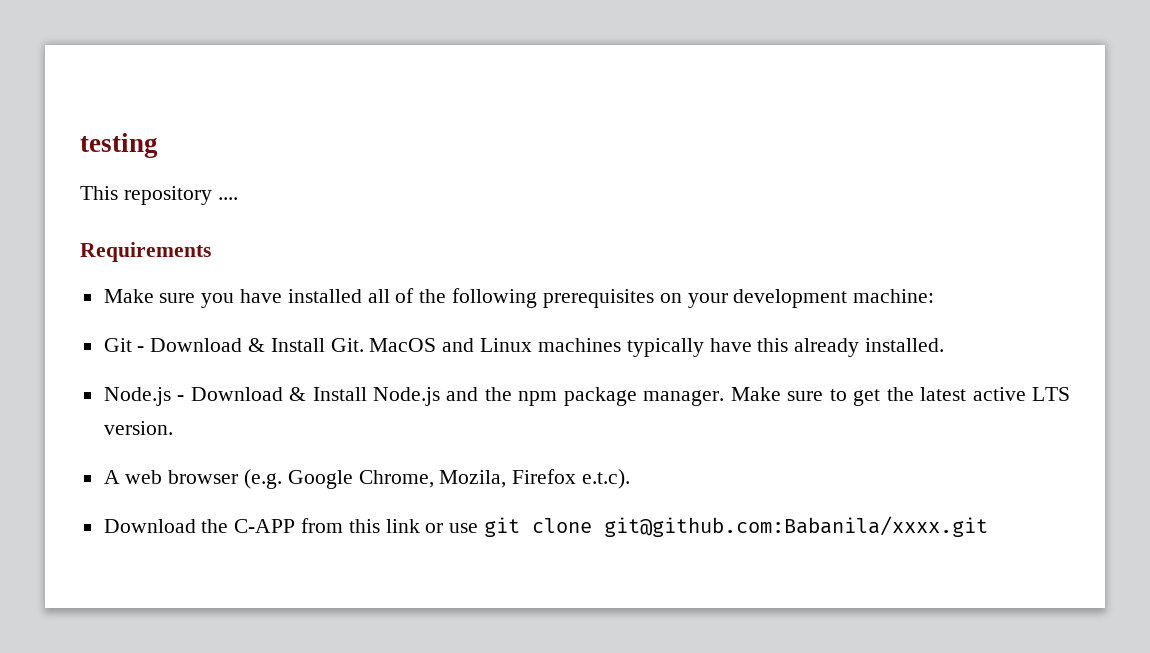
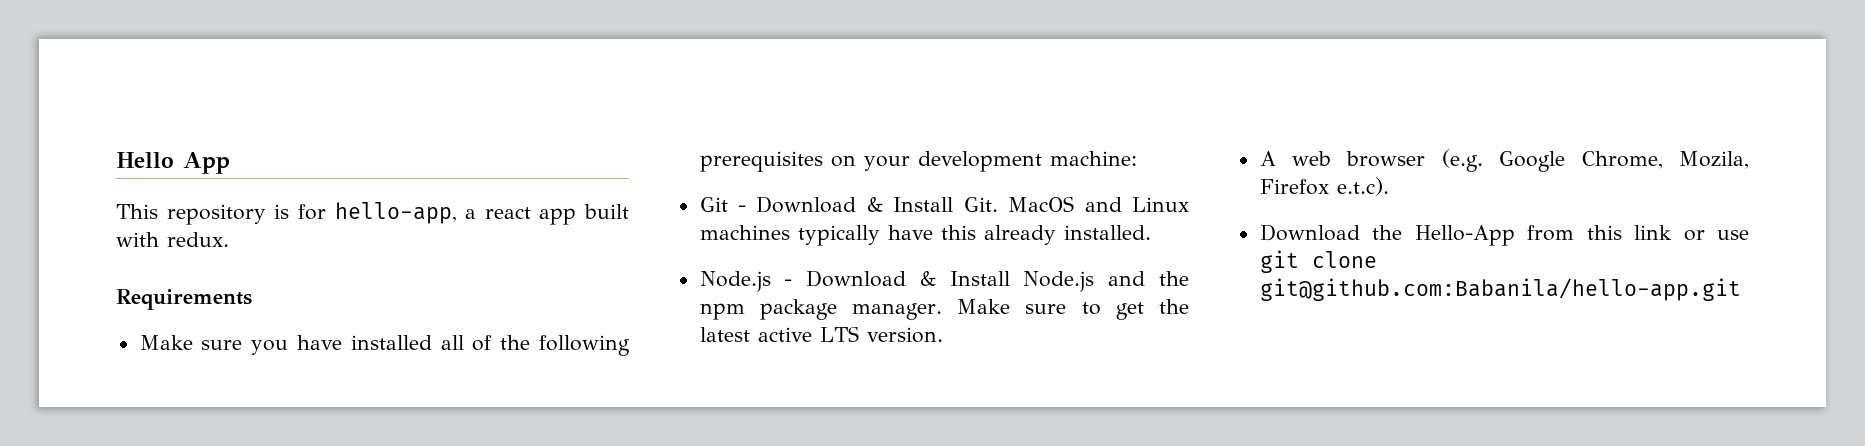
- testing
+ Hello App
- This repository ....
+ This repository is for hello-app, a react app built with redux.
- Download the C-APP from this link or use git clone git@github.com:Babanila/xxxx.git
+ Download the Hello-App from this link or use git clone git@github.com:Babanila/hello-app.git

